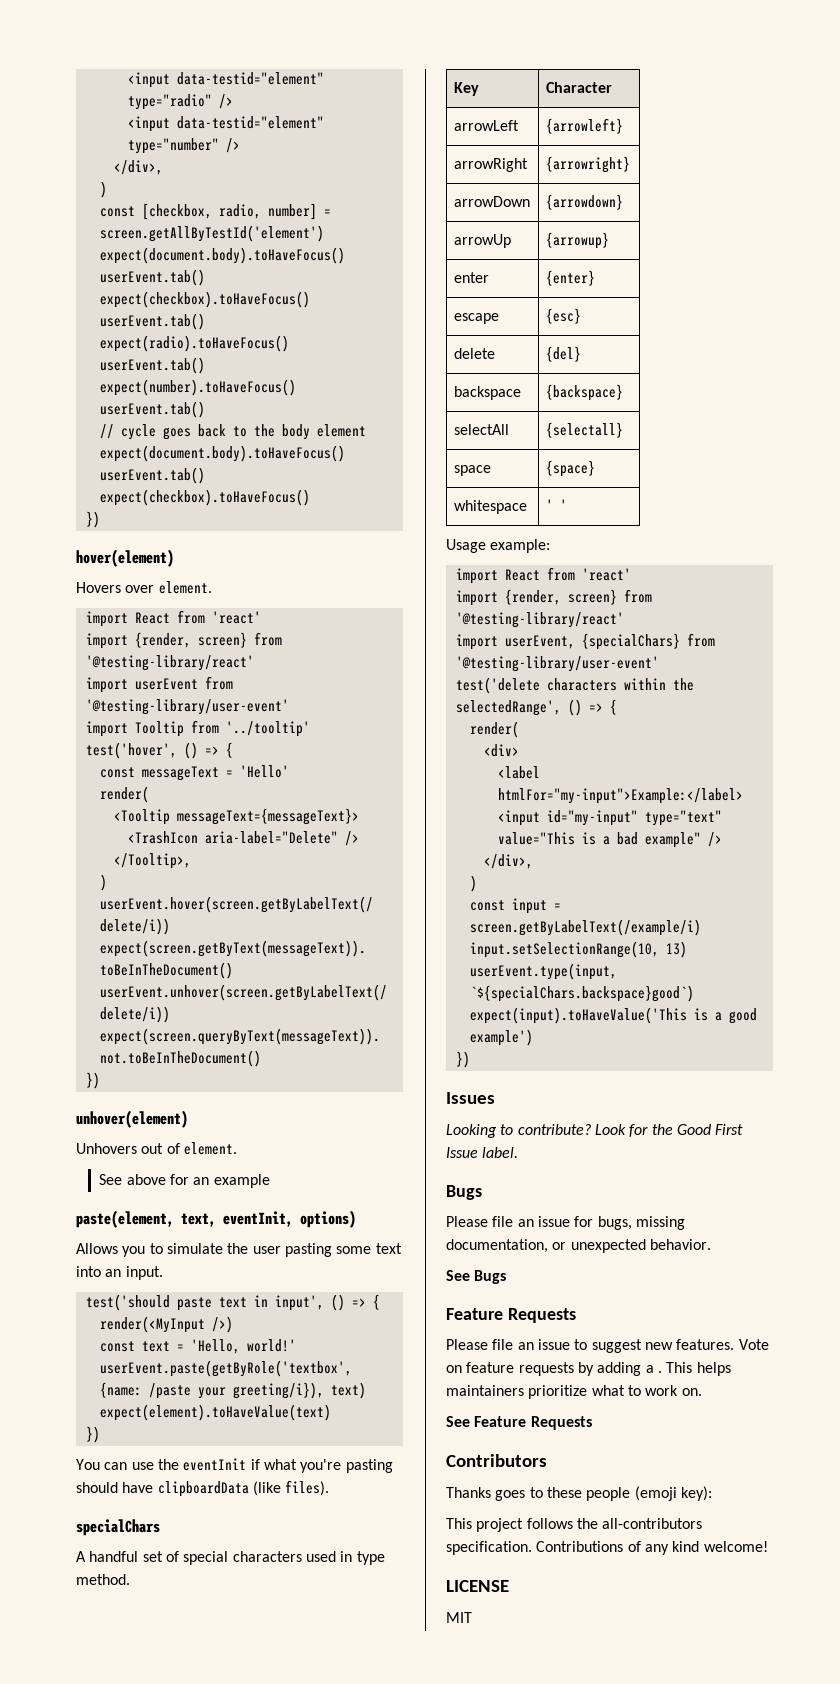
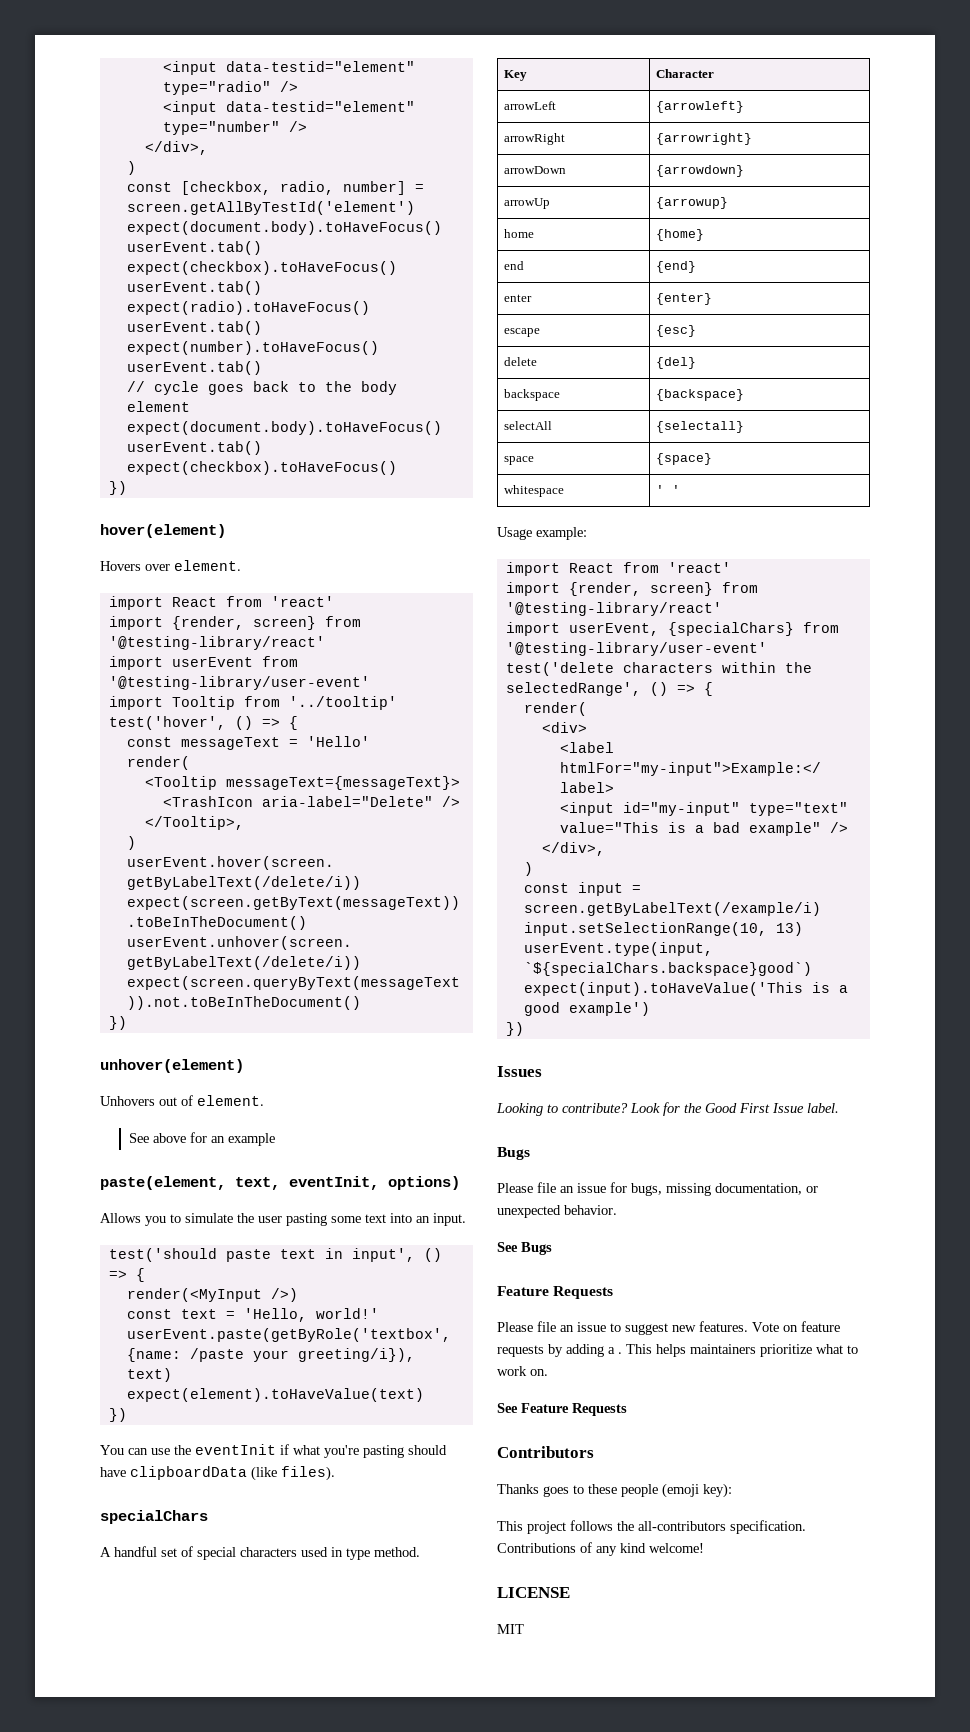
+ home | {home}
+ end | {end}

